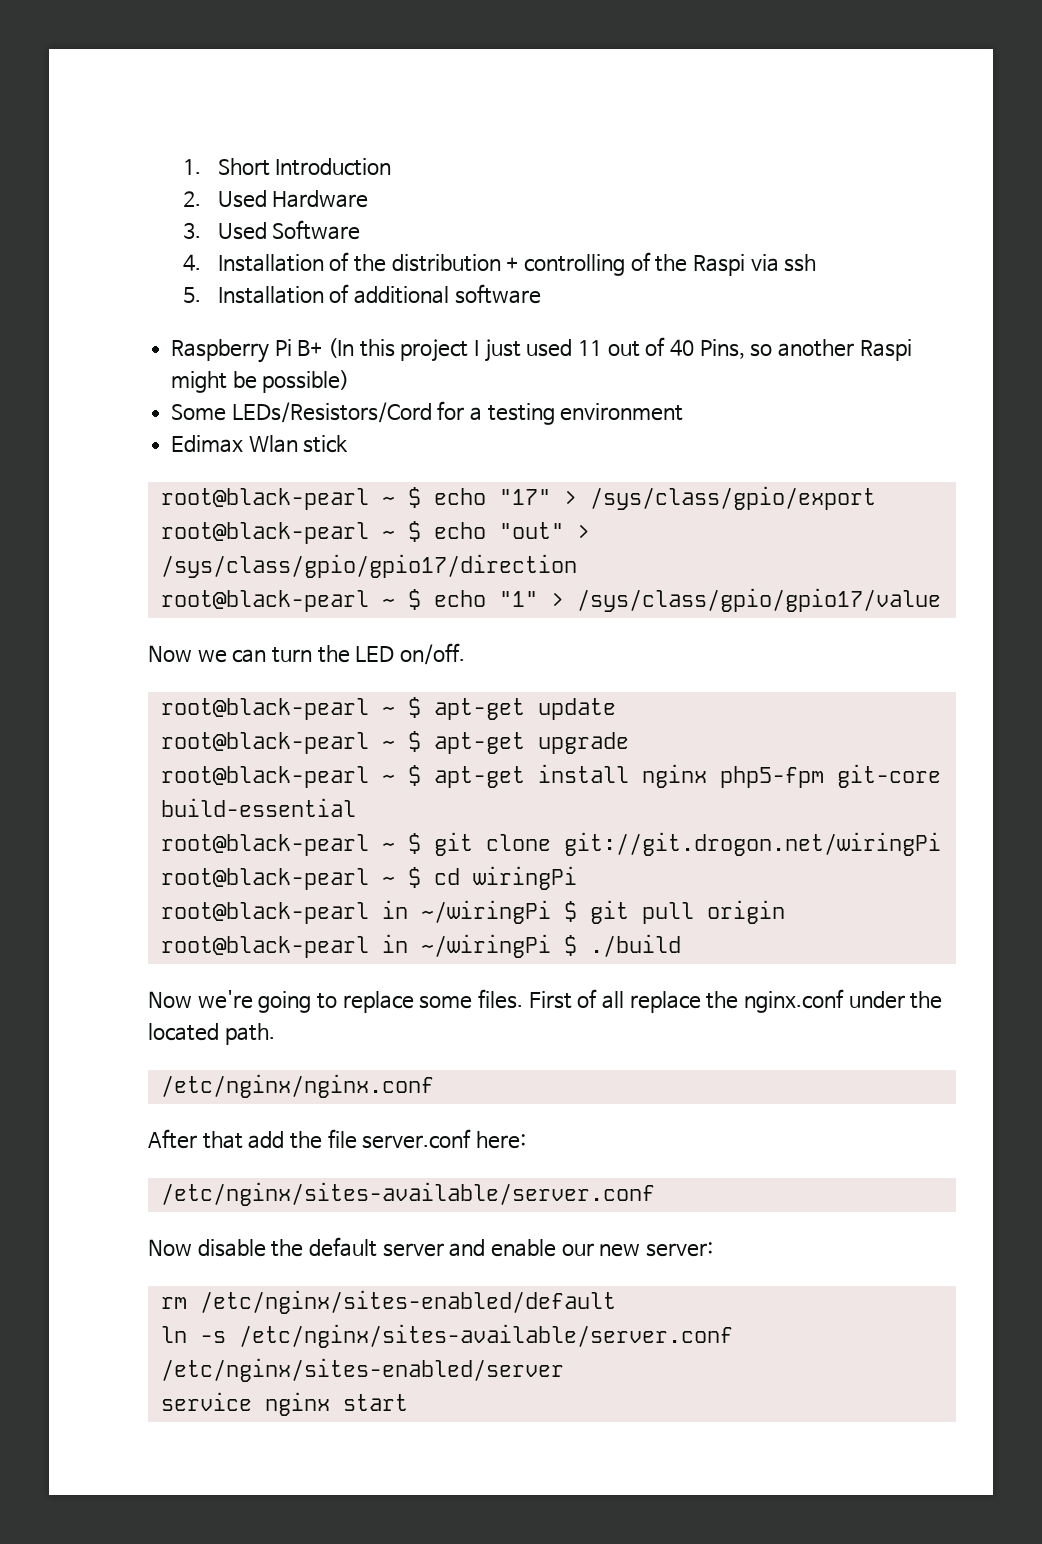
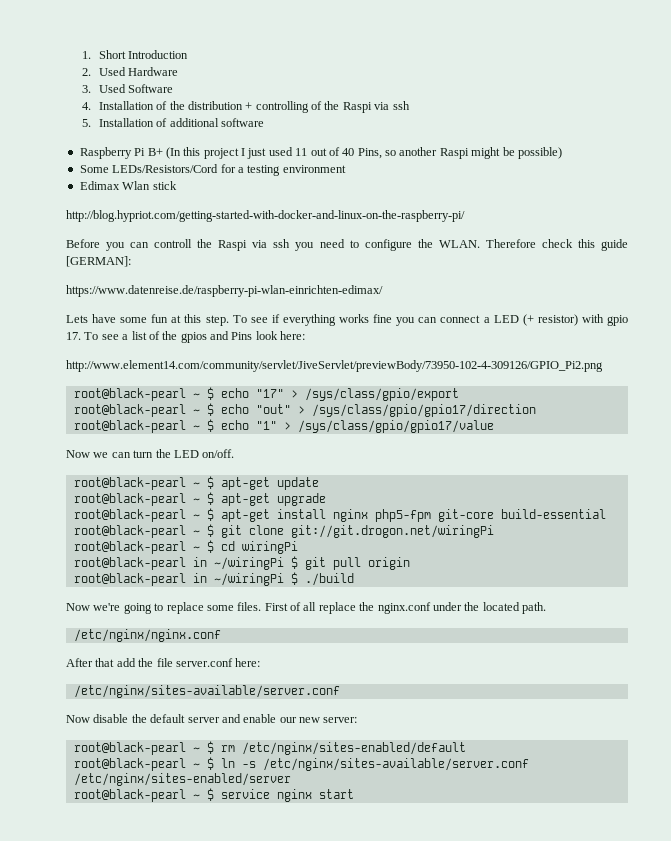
+ http://blog.hypriot.com/getting-started-with-docker-and-linux-on-the-raspberry-pi/
+ Before you can controll the Raspi via ssh you need to configure the WLAN. Therefore check this guide [GERMAN]:
+ https://www.datenreise.de/raspberry-pi-wlan-einrichten-edimax/
+ Lets have some fun at this step. To see if everything works fine you can connect a LED (+ resistor) with gpio 17. To see a list of the gpios and Pins look here:
+ http://www.element14.com/community/servlet/JiveServlet/previewBody/73950-102-4-309126/GPIO_Pi2.png
- rm /etc/nginx/sites-enabled/default
+ root@black-pearl ~ $ rm /etc/nginx/sites-enabled/default
- ln -s /etc/nginx/sites-available/server.conf /etc/nginx/sites-enabled/server
+ root@black-pearl ~ $ ln -s /etc/nginx/sites-available/server.conf /etc/nginx/sites-enabled/server
- service nginx start
+ root@black-pearl ~ $ service nginx start

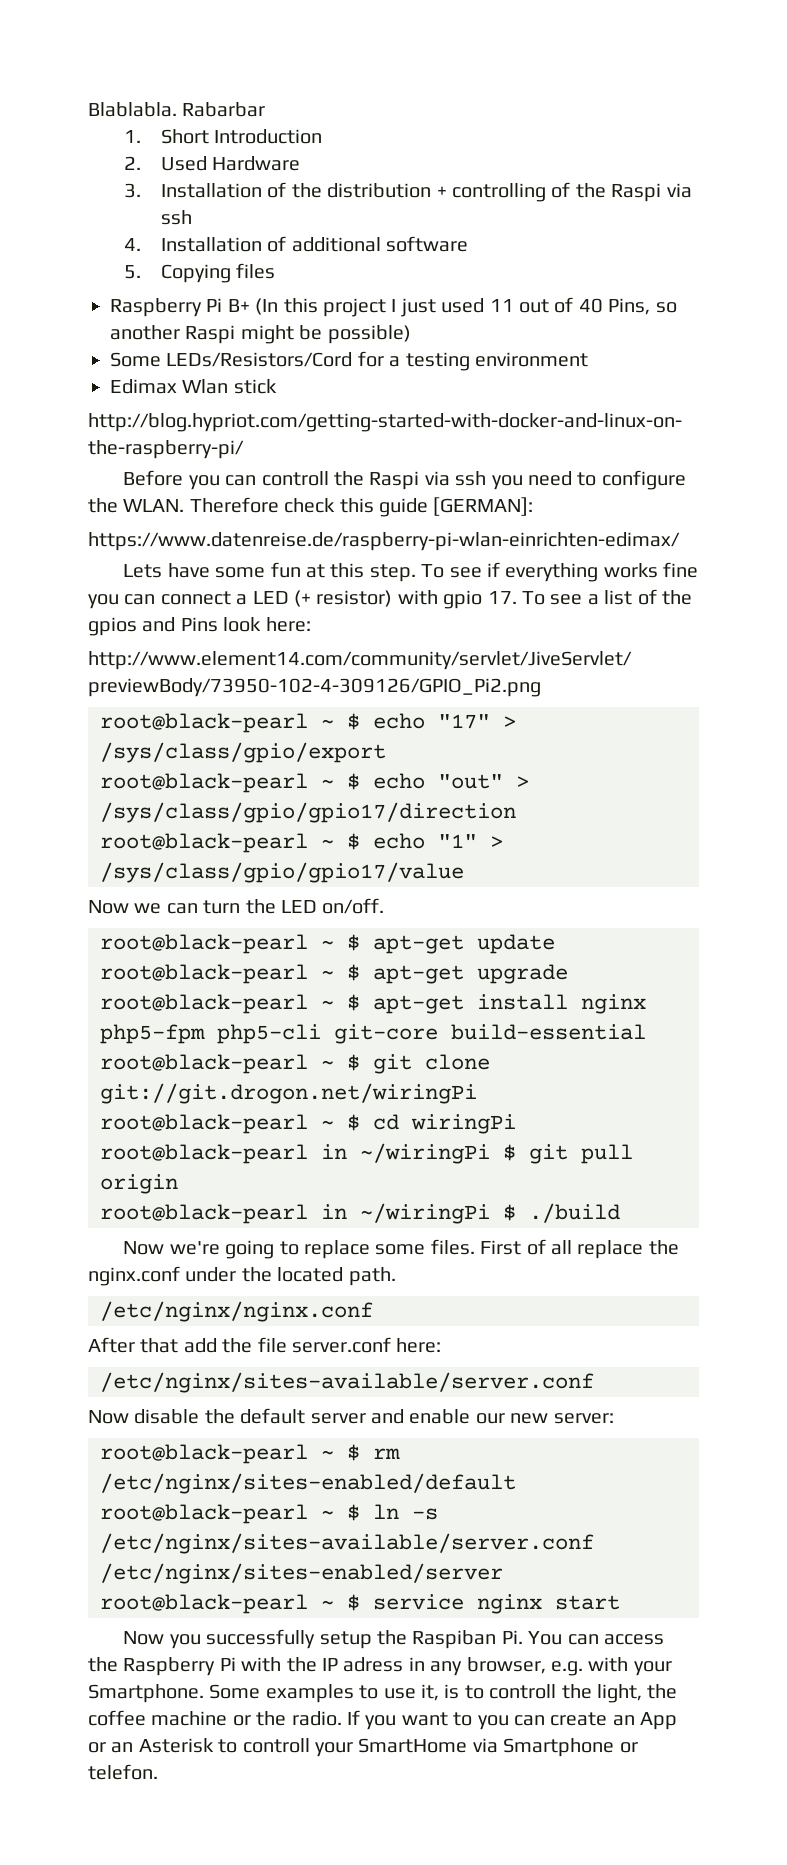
+ Blablabla. Rabarbar
- 3. Used Software
- 4. Installation of the distribution + controlling of the Raspi via ssh
+ 3. Installation of the distribution + controlling of the Raspi via ssh
- 5. Installation of additional software
+ 4. Installation of additional software
+ 5. Copying files
- root@black-pearl ~ $ apt-get install nginx php5-fpm git-core build-essential
+ root@black-pearl ~ $ apt-get install nginx php5-fpm php5-cli git-core build-essential
+ Now you successfully setup the Raspiban Pi. You can access the Raspberry Pi with the IP adress in any browser, e.g. with your Smartphone. Some examples to use it, is to controll the light, the coffee machine or the radio. If you want to you can create an App or an Asterisk to controll your SmartHome via Smartphone or telefon.

